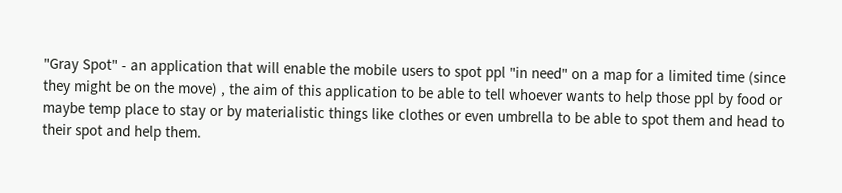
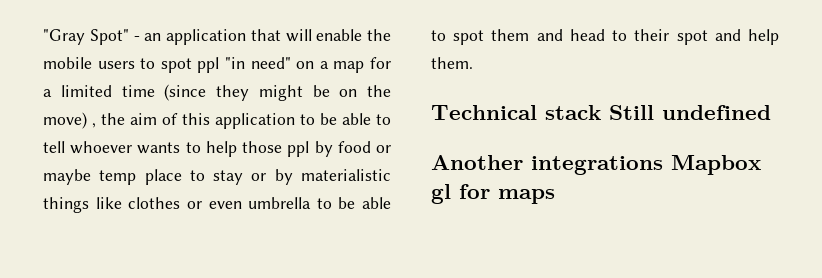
+ Technical stack Still undefined
+ Another integrations Mapbox gl for maps

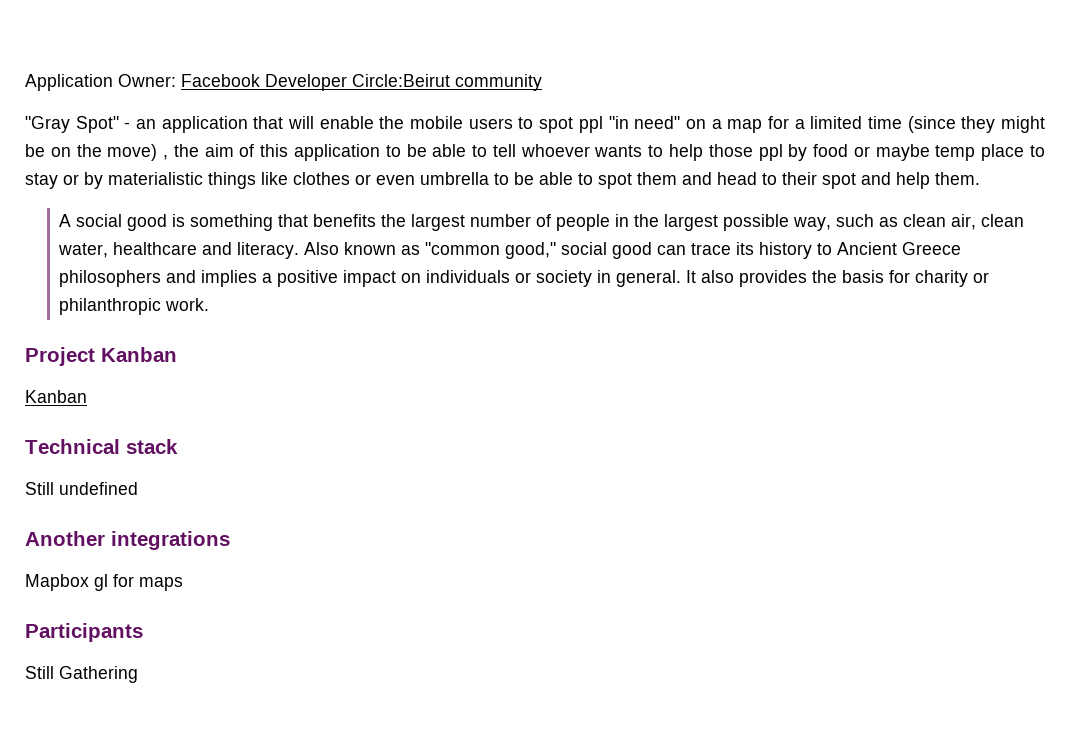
+ Application Owner: Facebook Developer Circle:Beirut community
+ A social good is something that benefits the largest number of people in the largest possible way, such as clean air, clean water, healthcare and literacy. Also known as "common good," social good can trace its history to Ancient Greece philosophers and implies a positive impact on individuals or society in general. It also provides the basis for charity or philanthropic work.
+ Project Kanban
+ Kanban
- Technical stack Still undefined
+ Technical stack
+ Still undefined
- Another integrations Mapbox gl for maps
+ Another integrations
+ Mapbox gl for maps
+ Participants
+ Still Gathering

